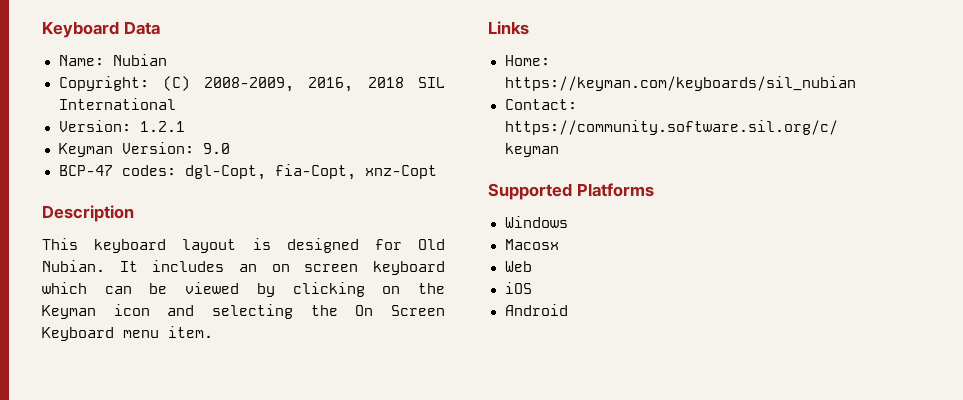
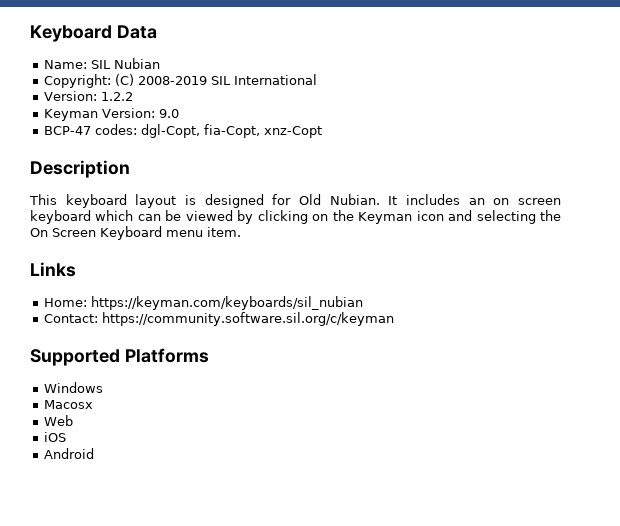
- Name: Nubian
+ Name: SIL Nubian
- Copyright: (C) 2008-2009, 2016, 2018 SIL International
+ Copyright: (C) 2008-2019 SIL International
- Version: 1.2.1
+ Version: 1.2.2

